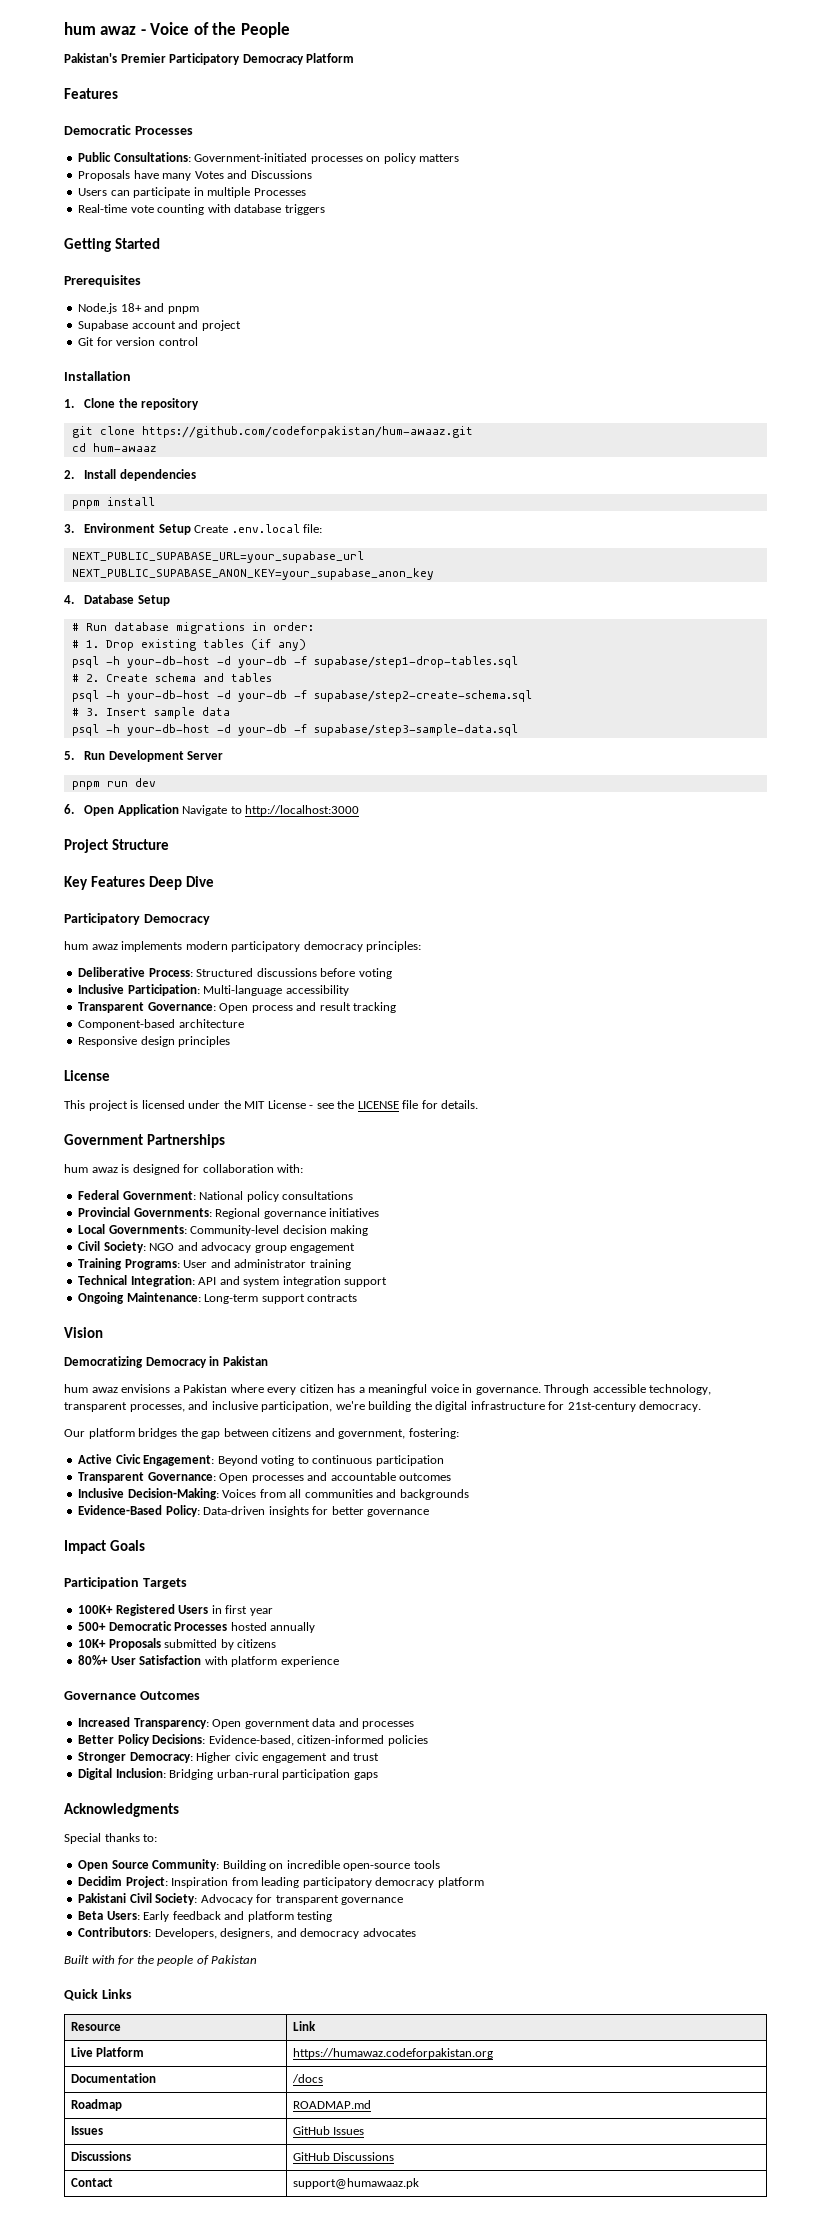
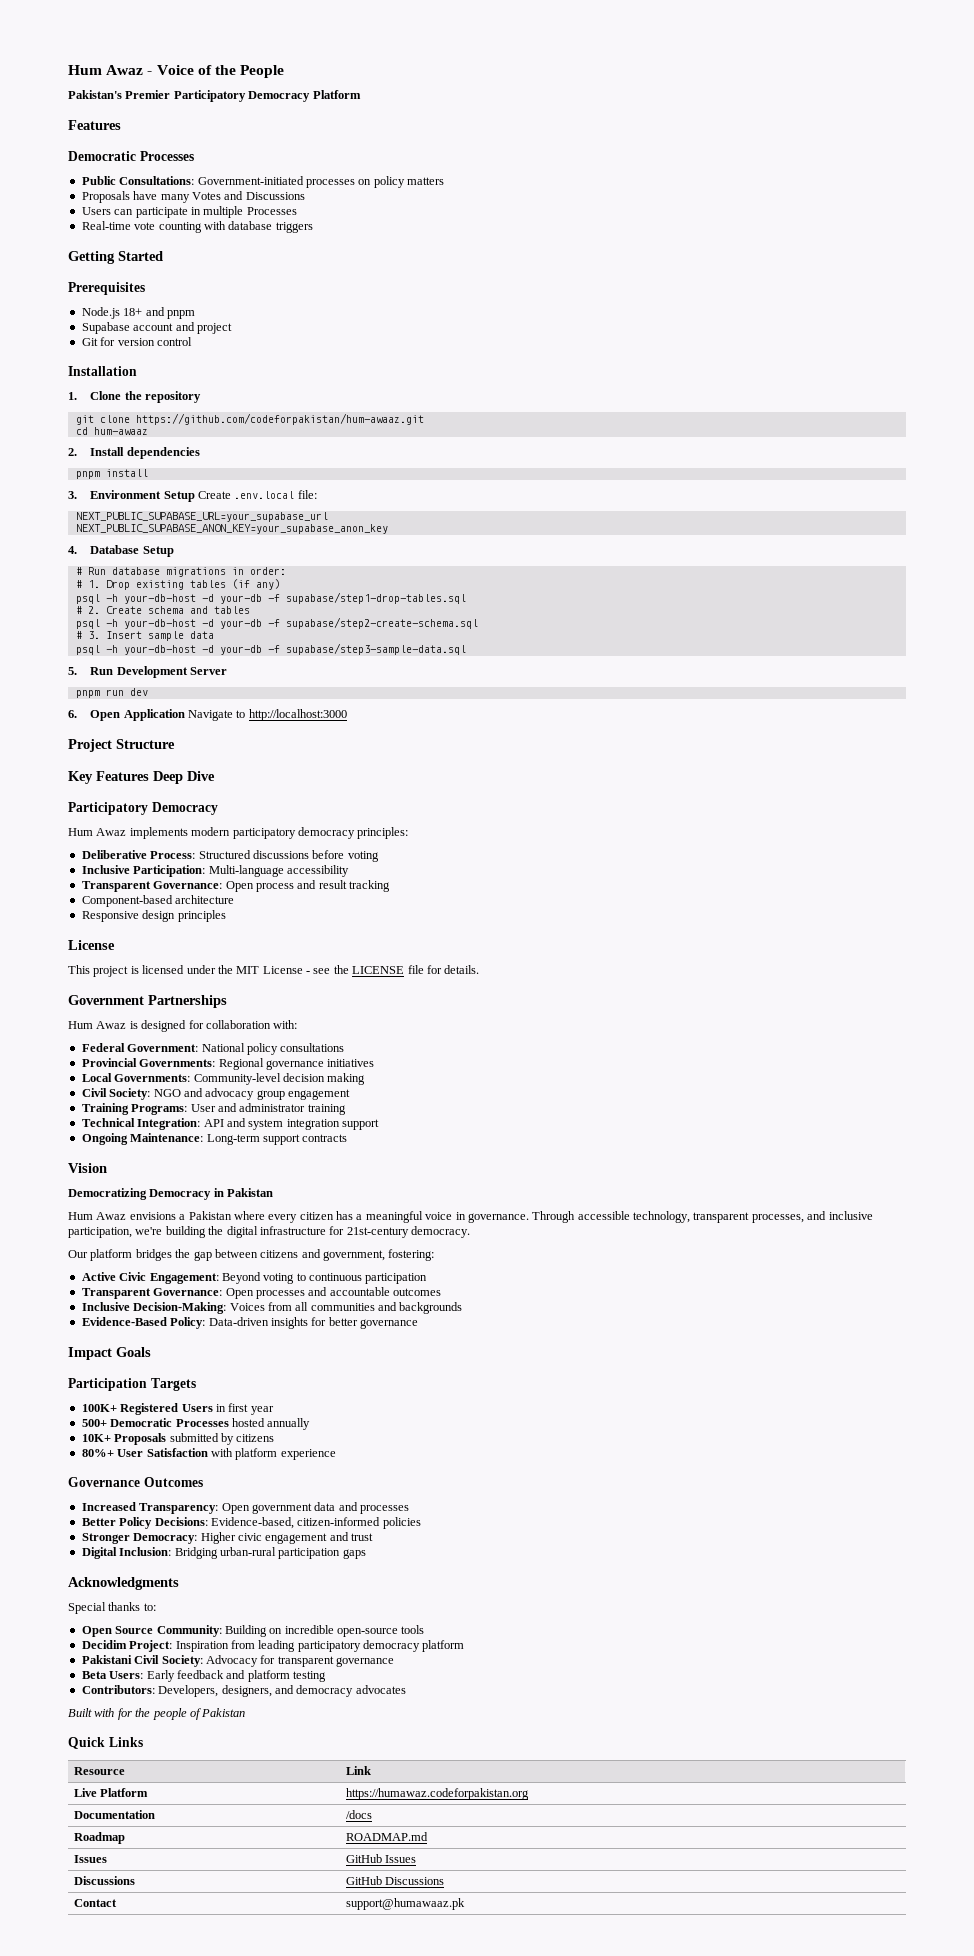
- hum awaz - Voice of the People
+ Hum Awaz - Voice of the People
- hum awaz implements modern participatory democracy principles:
+ Hum Awaz implements modern participatory democracy principles:
- hum awaz is designed for collaboration with:
+ Hum Awaz is designed for collaboration with:
- hum awaz envisions a Pakistan where every citizen has a meaningful voice in governance.
+ Hum Awaz envisions a Pakistan where every citizen has a meaningful voice in governance.

